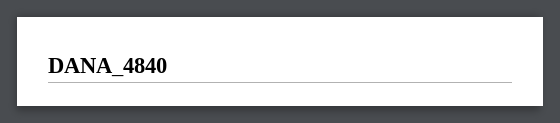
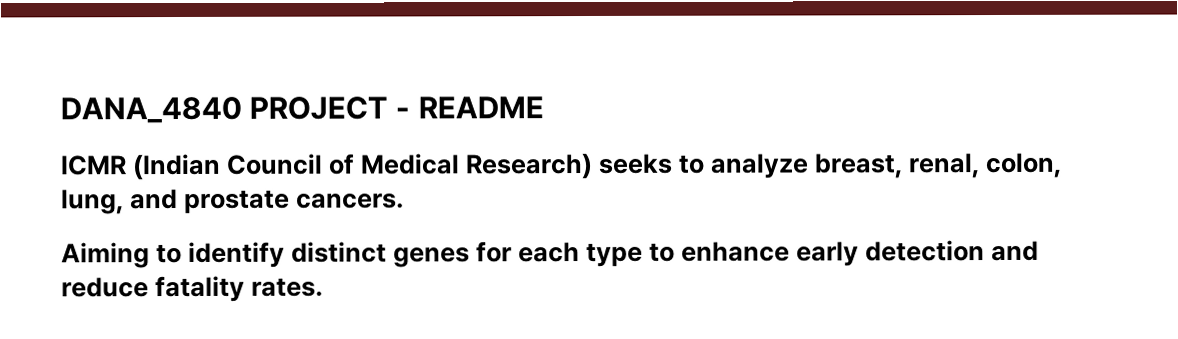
- DANA_4840
+ DANA_4840 PROJECT - README
+ ICMR (Indian Council of Medical Research) seeks to analyze breast, renal, colon, lung, and prostate cancers.
+ Aiming to identify distinct genes for each type to enhance early detection and reduce fatality rates.

